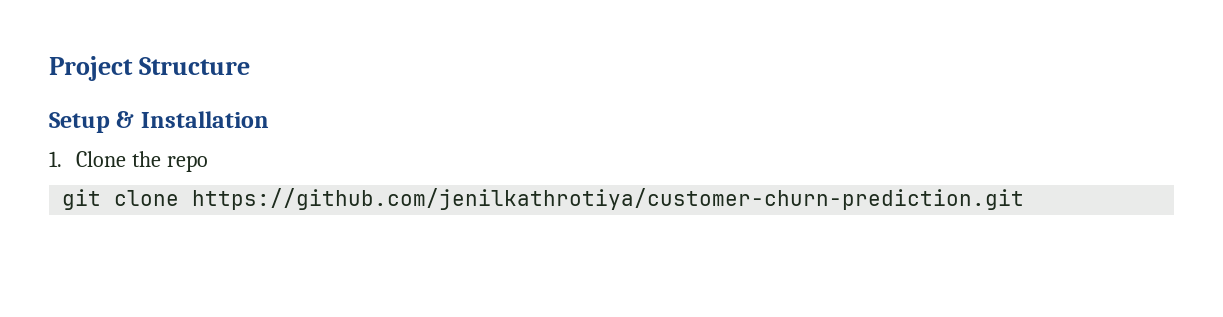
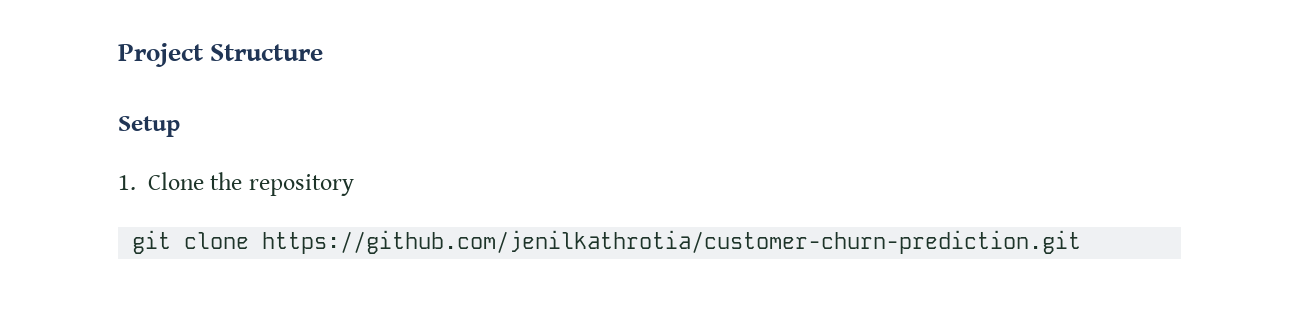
- Setup & Installation
+ Setup
- 1. Clone the repo
+ 1. Clone the repository
- git clone https://github.com/jenilkathrotiya/customer-churn-prediction.git
+ git clone https://github.com/jenilkathrotia/customer-churn-prediction.git

